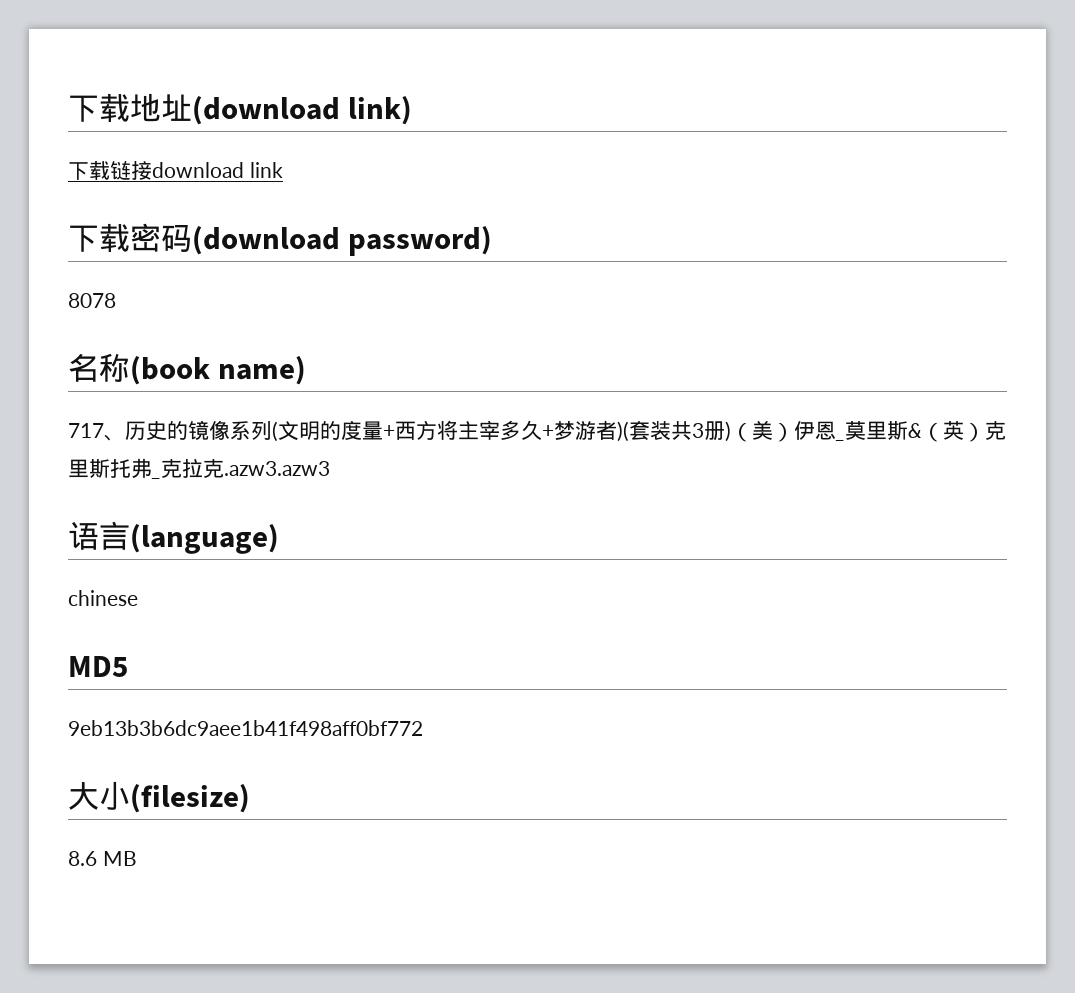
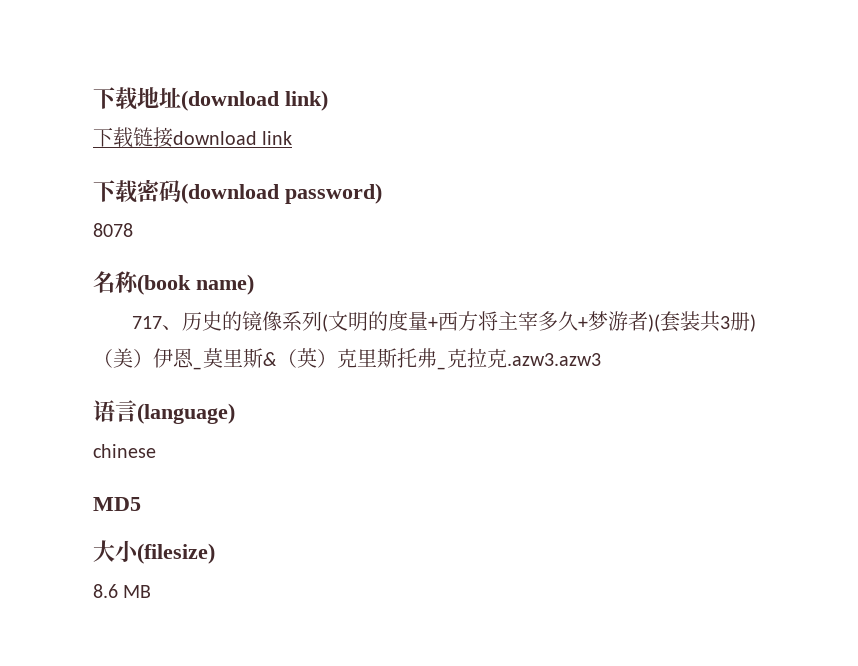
- 9eb13b3b6dc9aee1b41f498aff0bf772

